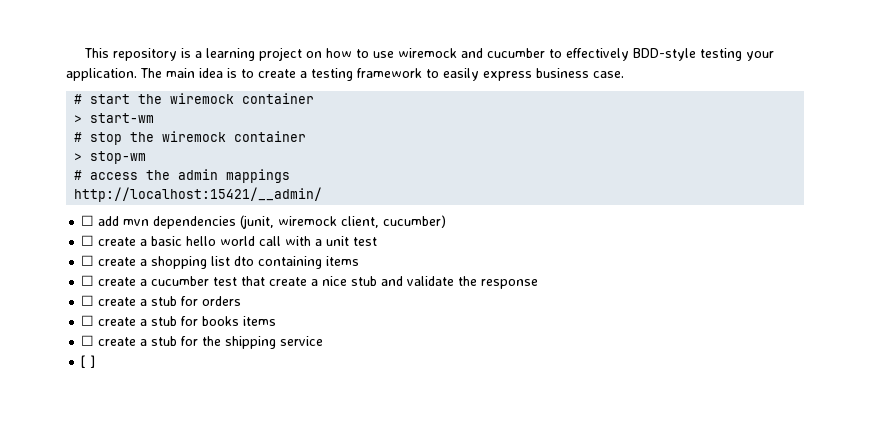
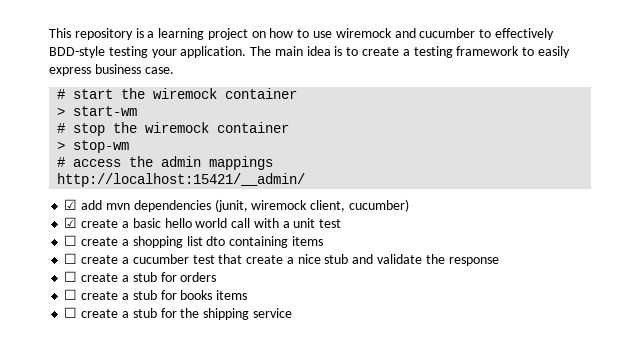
- ☐ add mvn dependencies (junit, wiremock client, cucumber)
+ ☑ add mvn dependencies (junit, wiremock client, cucumber)
- ☐ create a basic hello world call with a unit test
+ ☑ create a basic hello world call with a unit test
- [ ]

